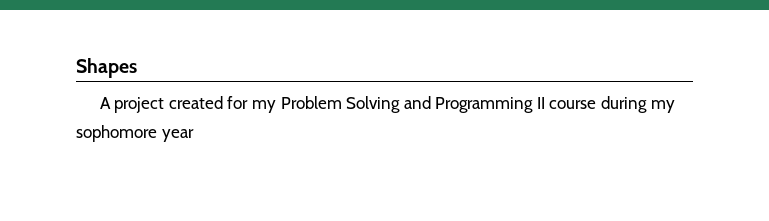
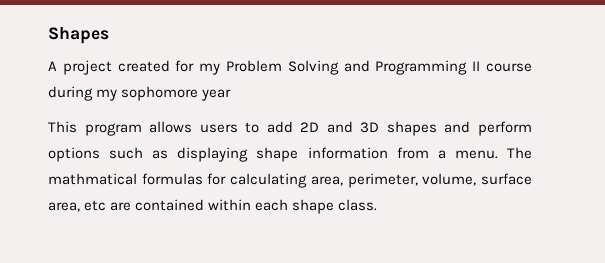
+ This program allows users to add 2D and 3D shapes and perform options such as displaying shape information from a menu. The mathmatical formulas for calculating area, perimeter, volume, surface area, etc are contained within each shape class.

